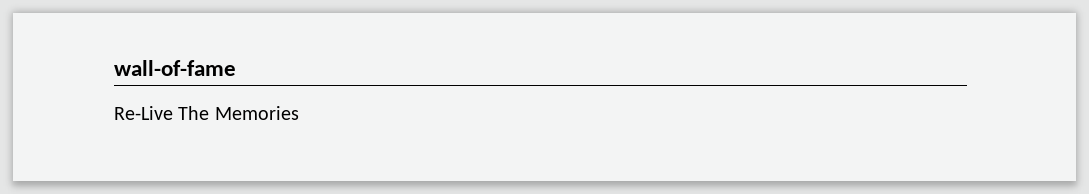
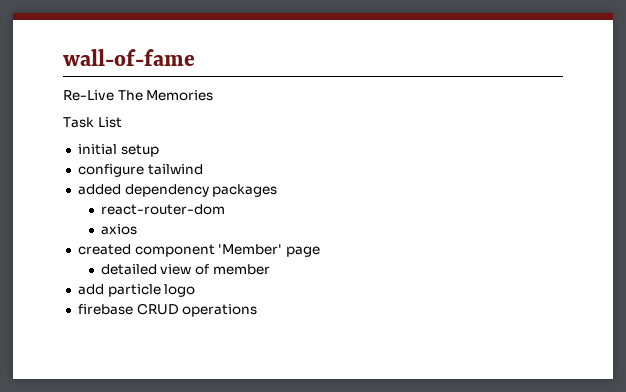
+ Task List
+ initial setup
+ configure tailwind
+ added dependency packages
+ react-router-dom
+ axios
+ created component 'Member' page
+ detailed view of member
+ add particle logo
+ firebase CRUD operations

